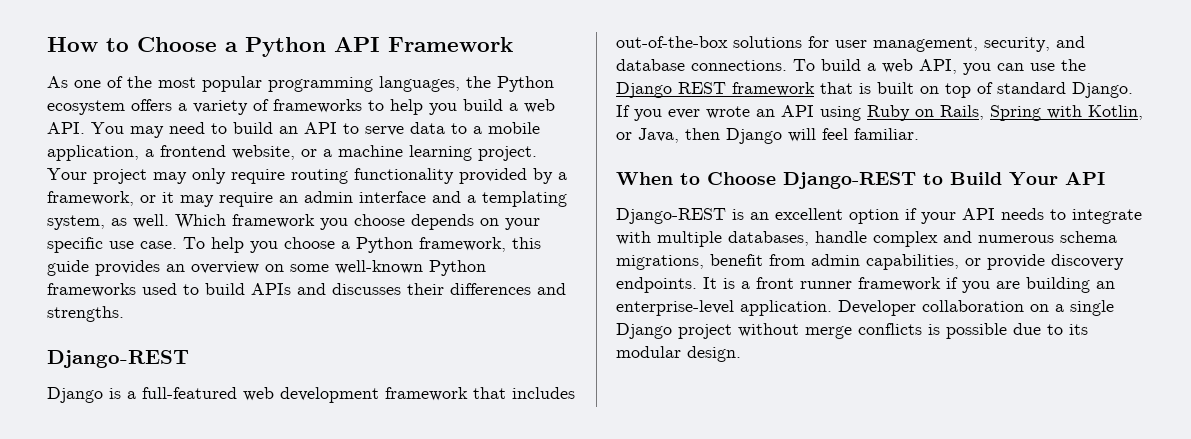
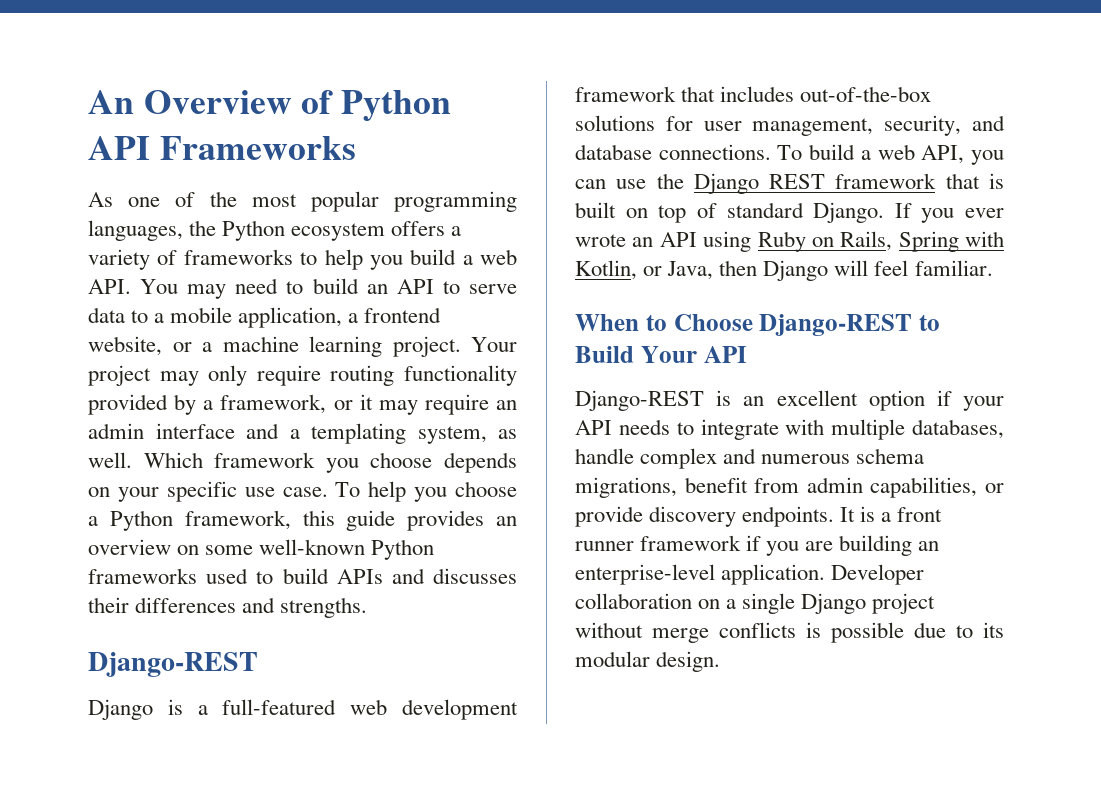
- How to Choose a Python API Framework
+ An Overview of Python API Frameworks

